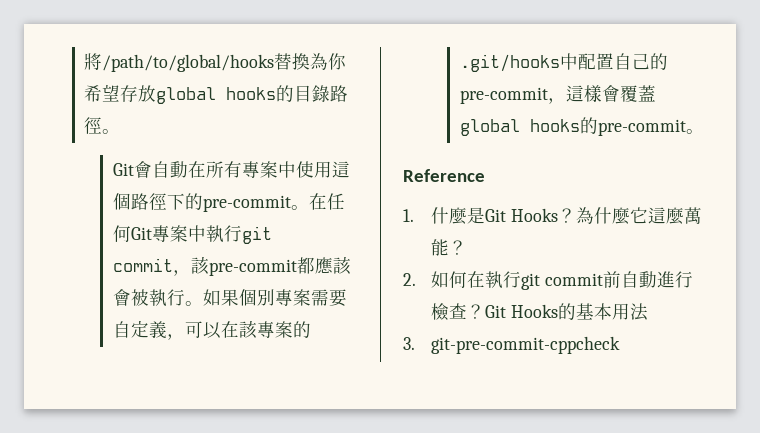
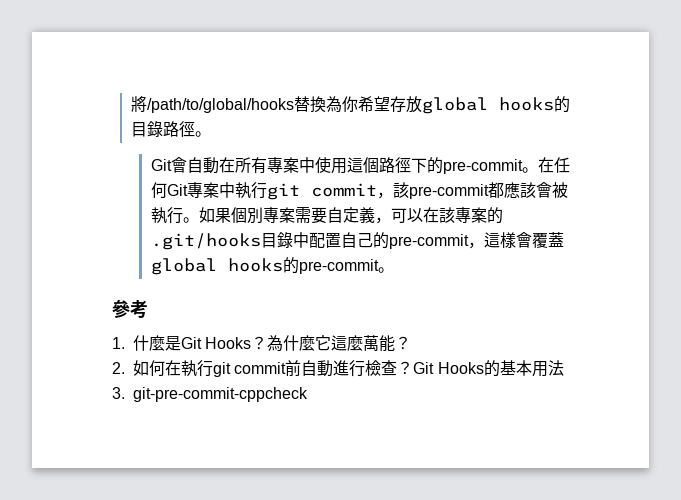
- 如果個別專案需要自定義，可以在該專案的.git/hooks中配置自己的pre-commit，這樣會覆蓋global hooks的pre-commit。
+ 如果個別專案需要自定義，可以在該專案的.git/hooks目錄中配置自己的pre-commit，這樣會覆蓋global hooks的pre-commit。
- Reference
+ 參考

